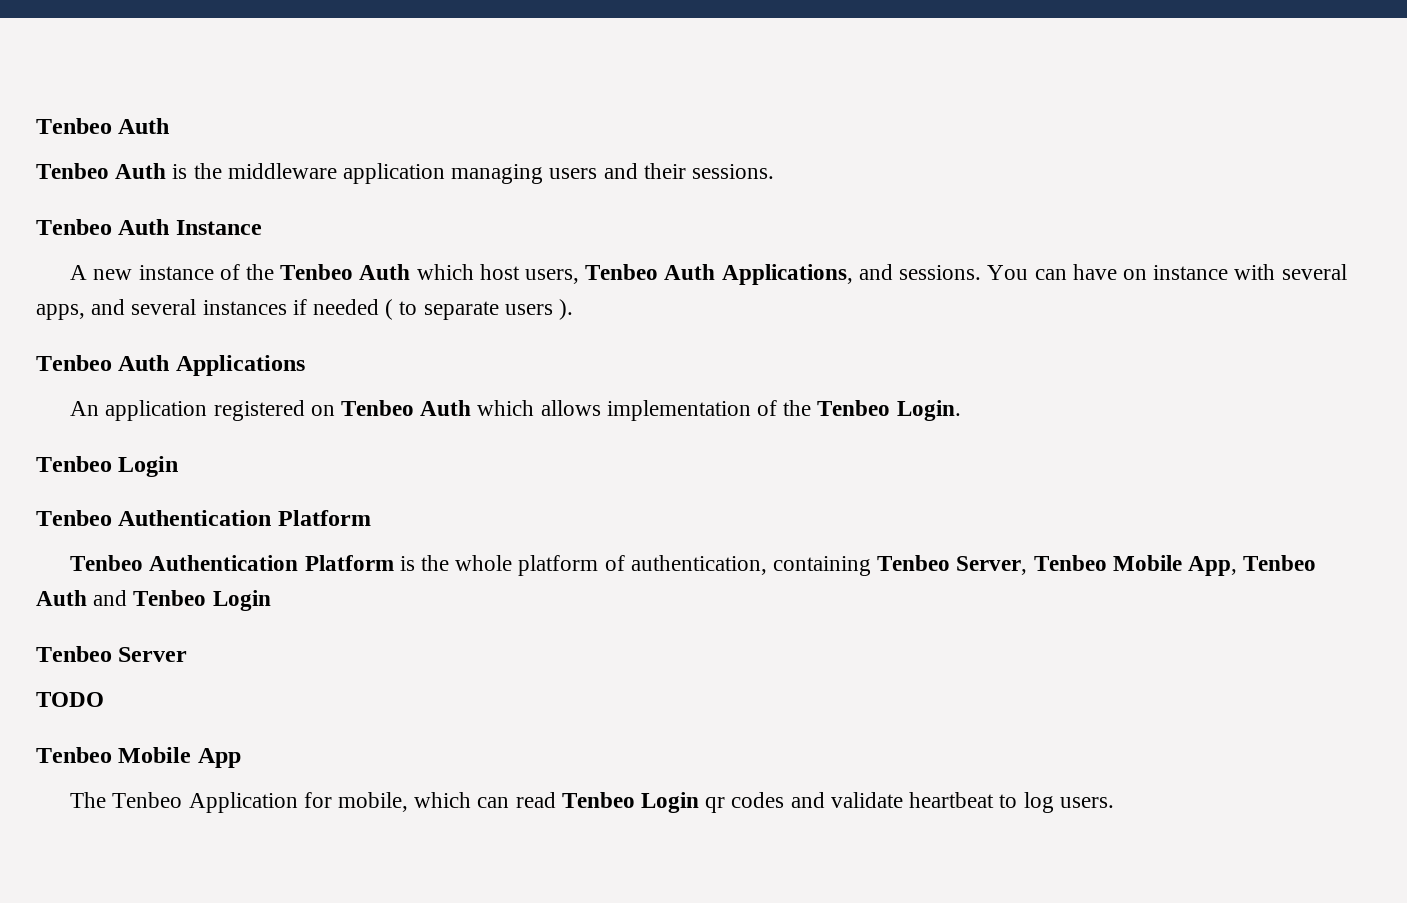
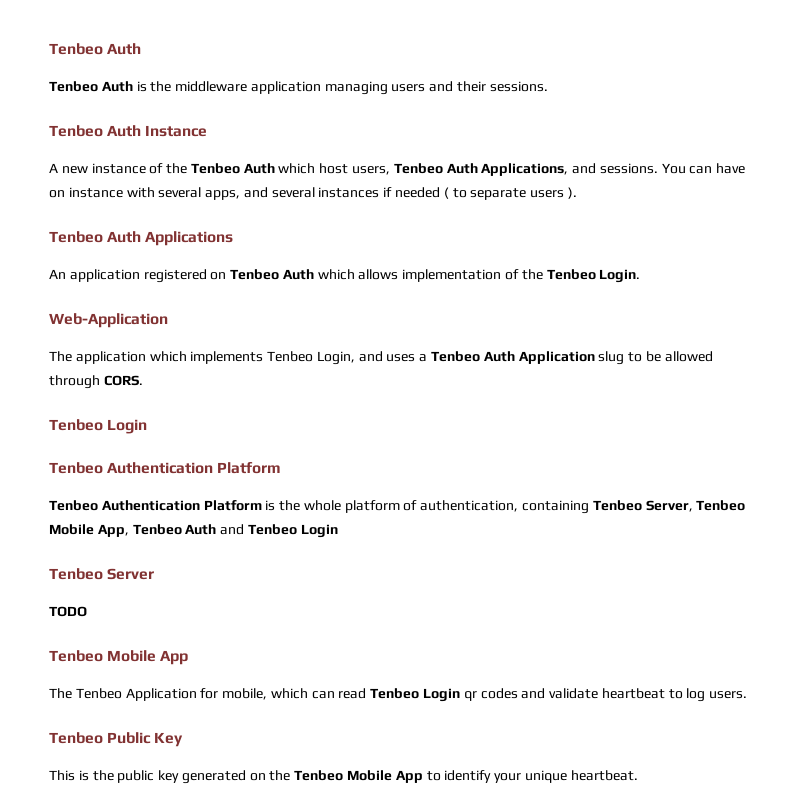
+ Web-Application
+ The application which implements Tenbeo Login, and uses a Tenbeo Auth Application slug to be allowed through CORS.
+ Tenbeo Public Key
+ This is the public key generated on the Tenbeo Mobile App to identify your unique heartbeat.

